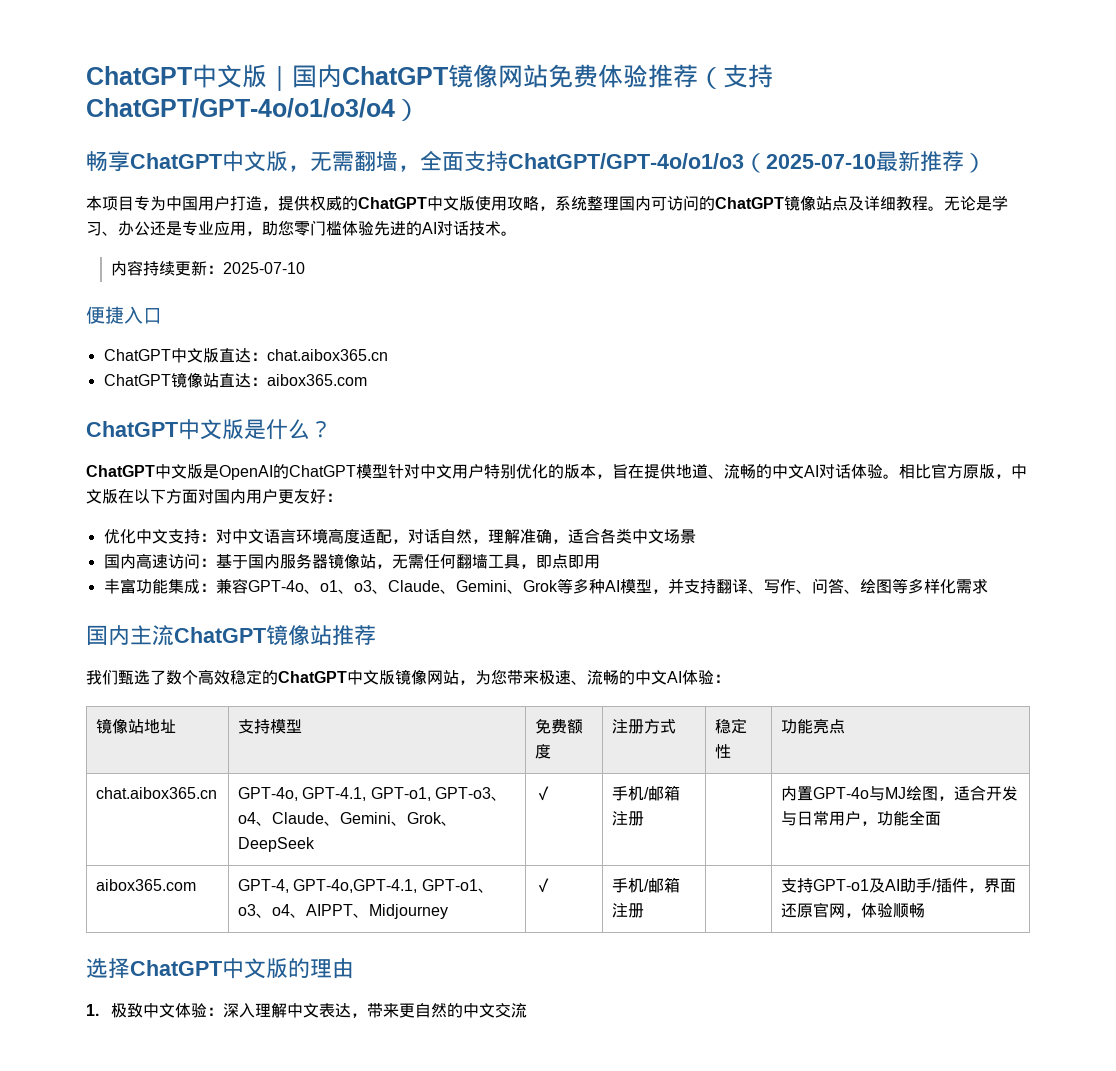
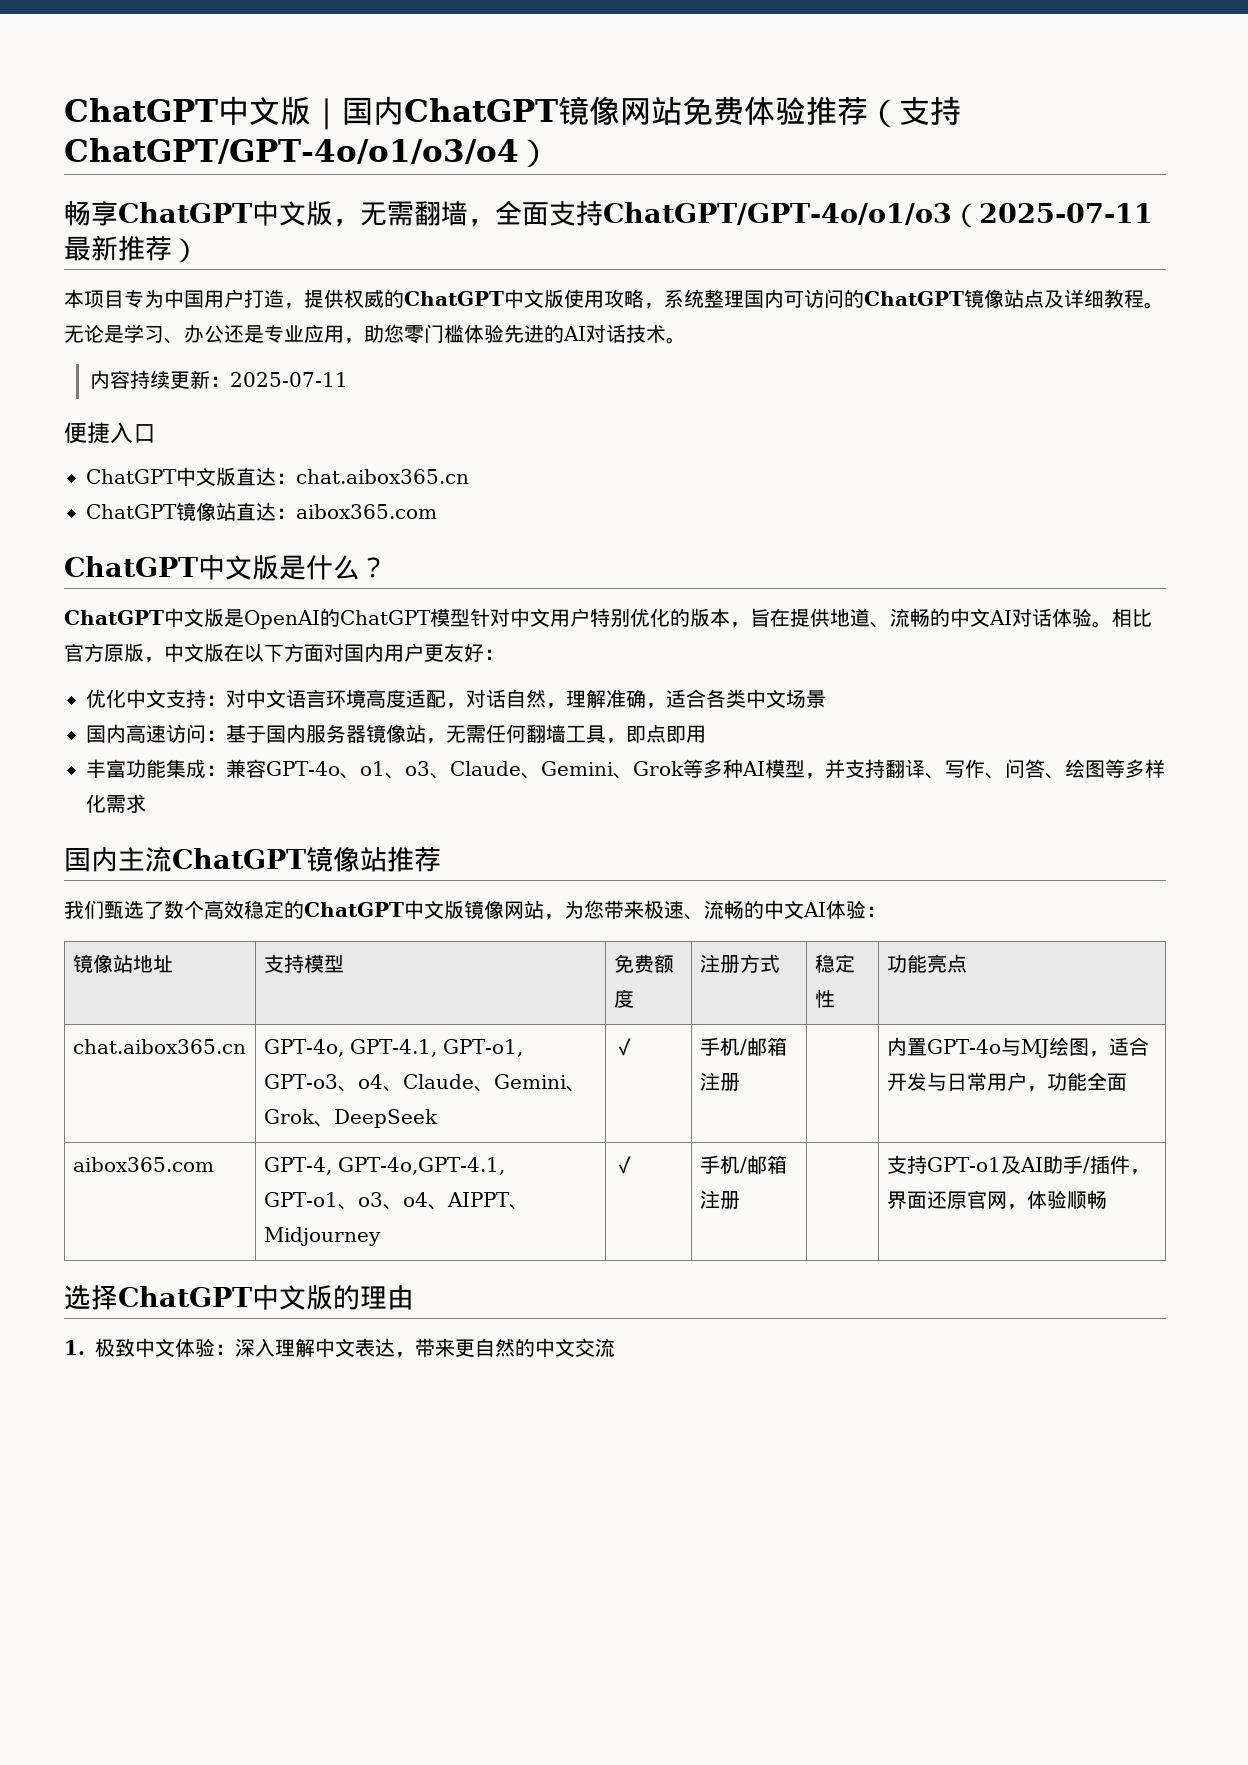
- 畅享ChatGPT中文版，无需翻墙，全面支持ChatGPT/GPT-4o/o1/o3（2025-07-10最新推荐）
+ 畅享ChatGPT中文版，无需翻墙，全面支持ChatGPT/GPT-4o/o1/o3（2025-07-11最新推荐）
- 内容持续更新：2025-07-10
+ 内容持续更新：2025-07-11

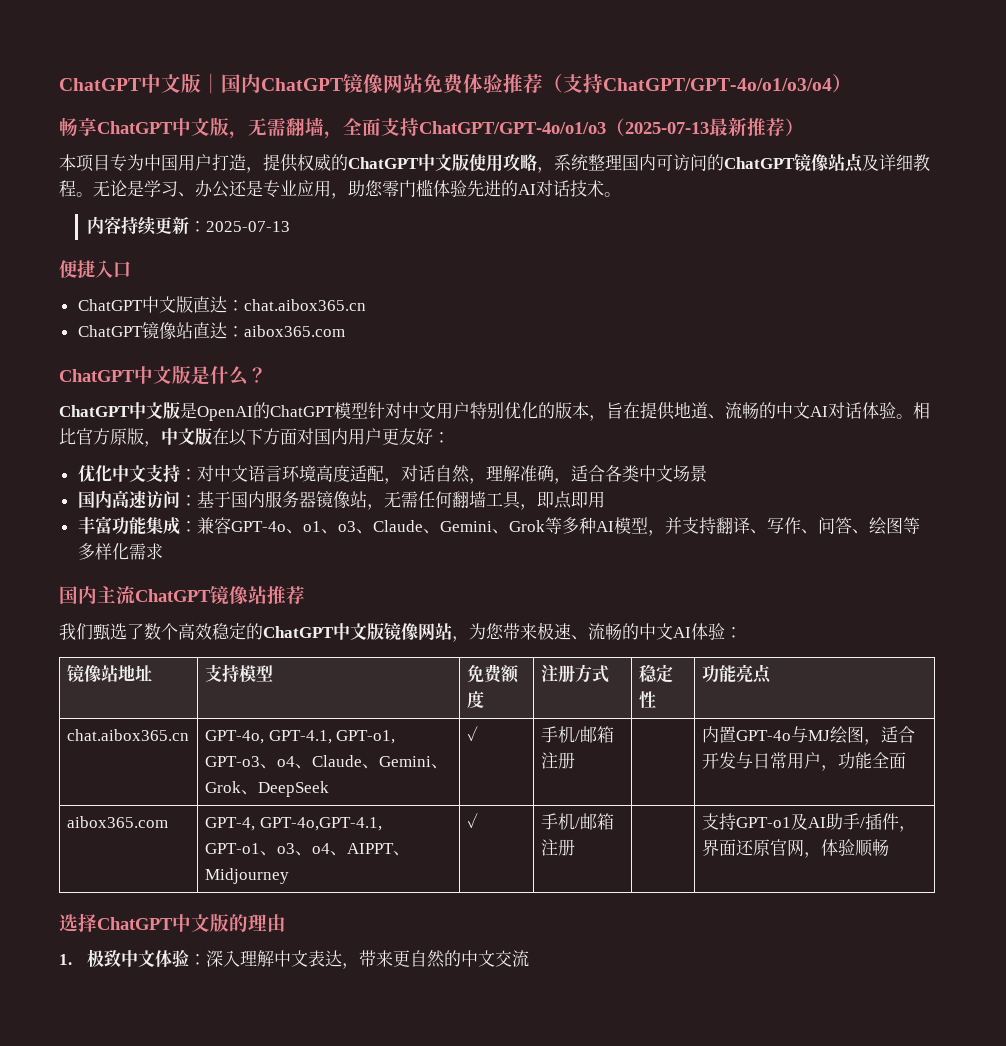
- 畅享ChatGPT中文版，无需翻墙，全面支持ChatGPT/GPT-4o/o1/o3（2025-07-11最新推荐）
+ 畅享ChatGPT中文版，无需翻墙，全面支持ChatGPT/GPT-4o/o1/o3（2025-07-13最新推荐）
- 内容持续更新：2025-07-11
+ 内容持续更新：2025-07-13

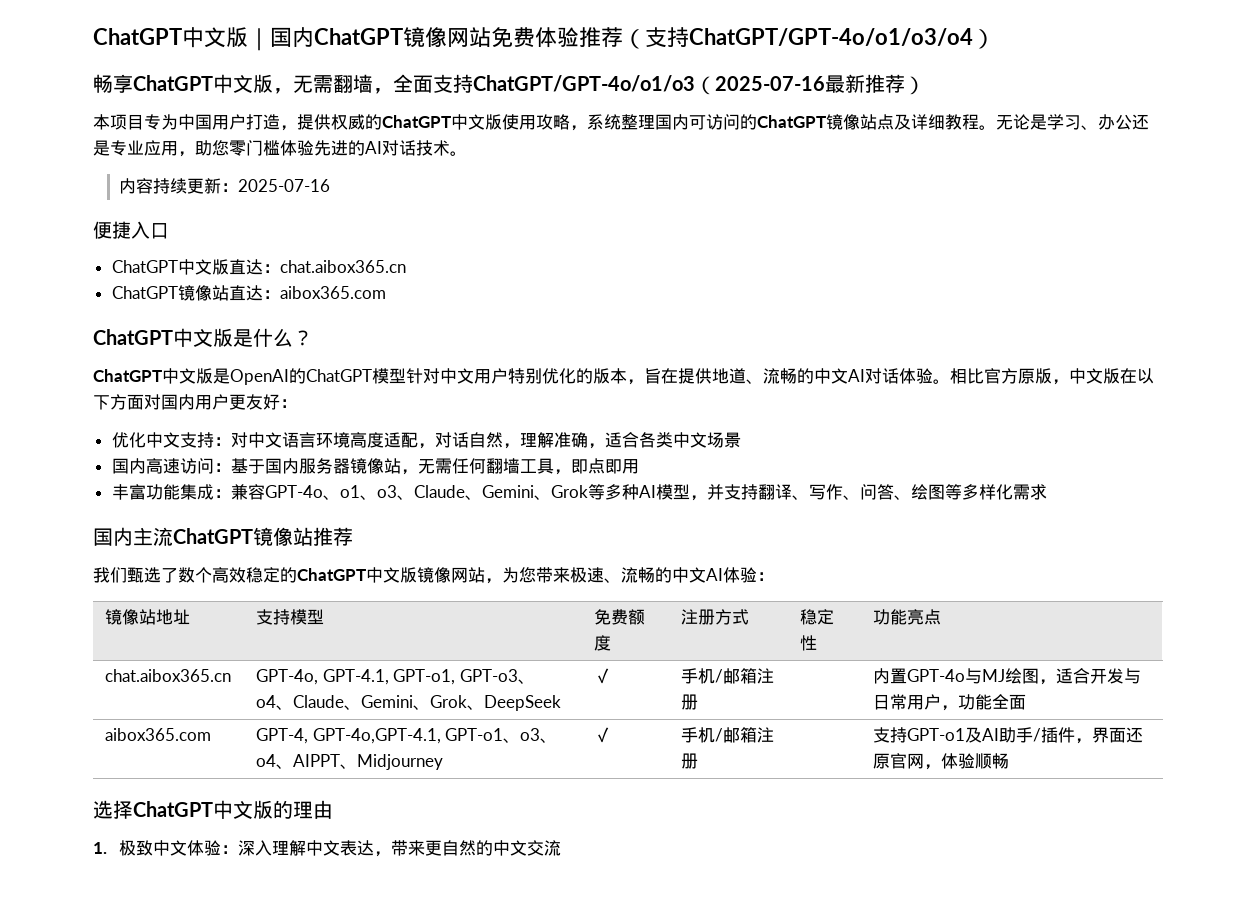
- 畅享ChatGPT中文版，无需翻墙，全面支持ChatGPT/GPT-4o/o1/o3（2025-07-13最新推荐）
+ 畅享ChatGPT中文版，无需翻墙，全面支持ChatGPT/GPT-4o/o1/o3（2025-07-16最新推荐）
- 内容持续更新：2025-07-13
+ 内容持续更新：2025-07-16

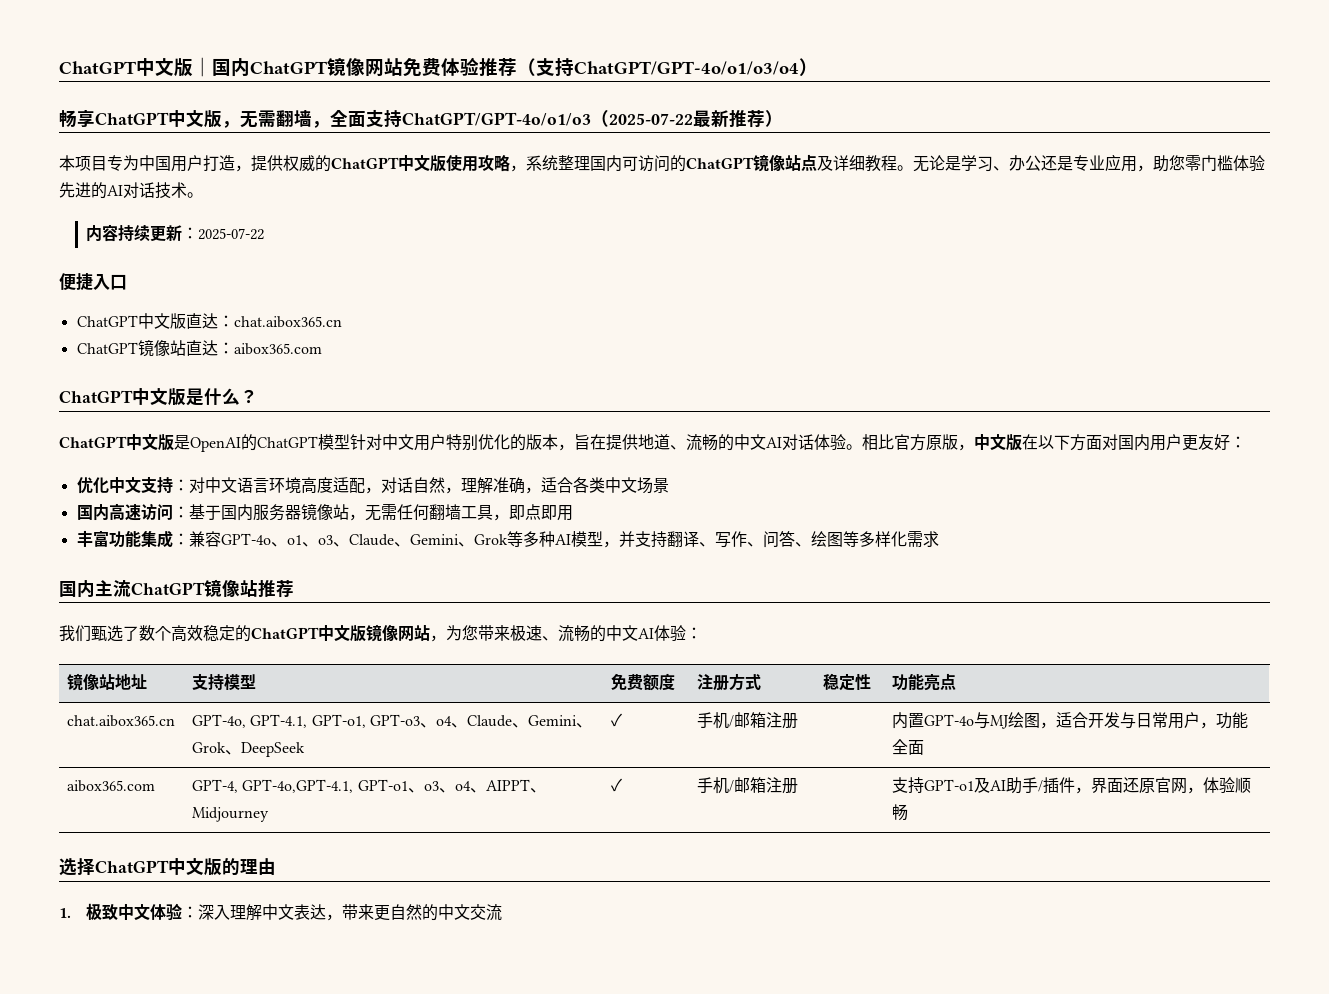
- 畅享ChatGPT中文版，无需翻墙，全面支持ChatGPT/GPT-4o/o1/o3（2025-07-16最新推荐）
+ 畅享ChatGPT中文版，无需翻墙，全面支持ChatGPT/GPT-4o/o1/o3（2025-07-22最新推荐）
- 内容持续更新：2025-07-16
+ 内容持续更新：2025-07-22

